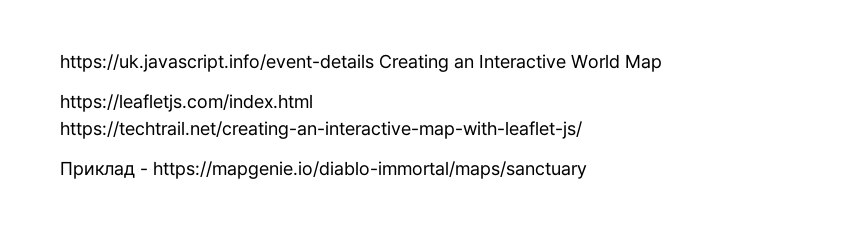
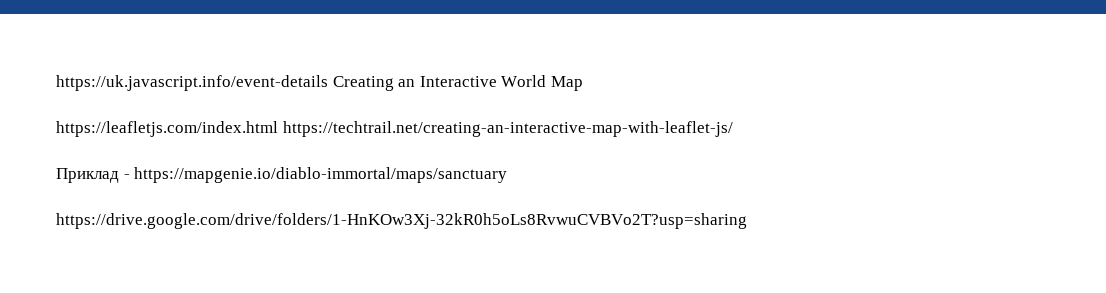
+ https://drive.google.com/drive/folders/1-HnKOw3Xj-32kR0h5oLs8RvwuCVBVo2T?usp=sharing

